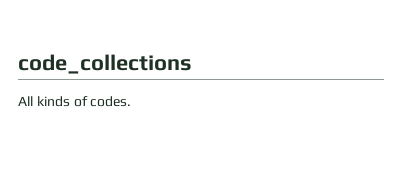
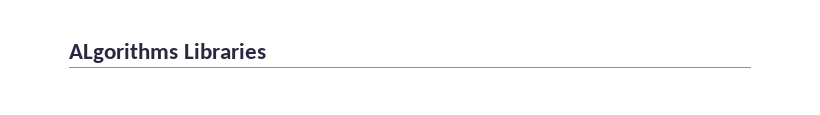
- code_collections
- All kinds of codes.
+ ALgorithms Libraries

